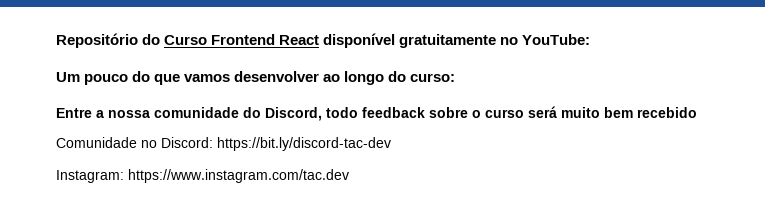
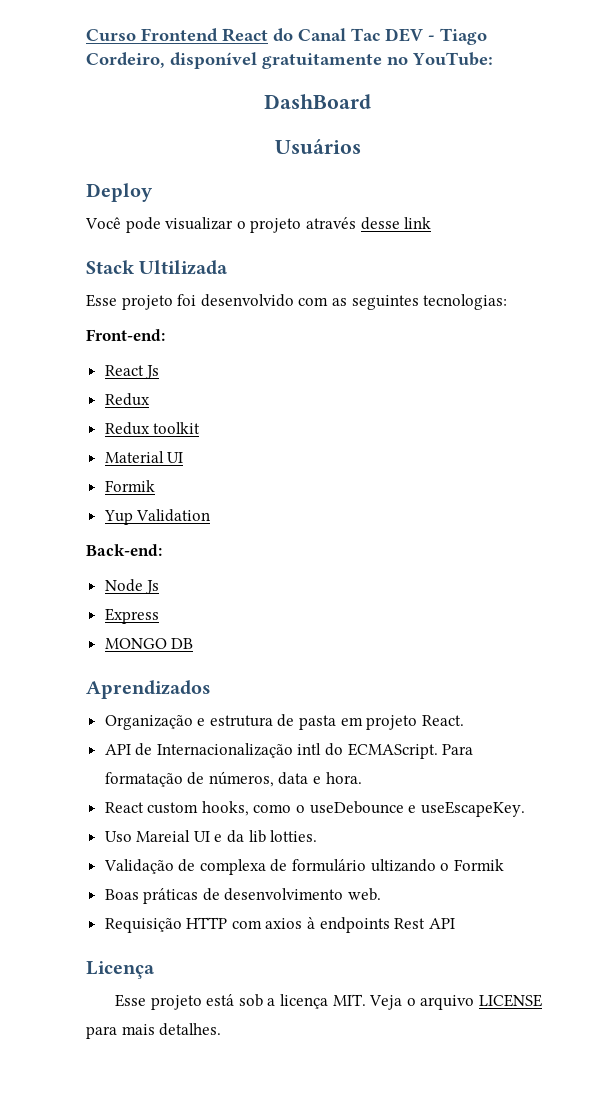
- Repositório do Curso Frontend React disponível gratuitamente no YouTube:
- Um pouco do que vamos desenvolver ao longo do curso:
- Entre a nossa comunidade do Discord, todo feedback sobre o curso será muito bem recebido
- Comunidade no Discord: https://bit.ly/discord-tac-dev
- Instagram: https://www.instagram.com/tac.dev
+ Curso Frontend React do Canal Tac DEV - Tiago Cordeiro, disponível gratuitamente no YouTube:
+ DashBoard
+ Usuários
+ Deploy
+ Você pode visualizar o projeto através desse link
+ Stack Ultilizada
+ Esse projeto foi desenvolvido com as seguintes tecnologias:
+ Front-end:
+ React Js
+ Redux
+ Redux toolkit
+ Material UI
+ Formik
+ Yup Validation
+ Back-end:
+ Node Js
+ Express
+ MONGO DB
+ Aprendizados
+ Organização e estrutura de pasta em projeto React.
+ API de Internacionalização intl do ECMAScript. Para formatação de números, data e hora.
+ React custom hooks, como o useDebounce e useEscapeKey.
+ Uso Mareial UI e da lib lotties.
+ Validação de complexa de formulário ultizando o Formik
+ Boas práticas de desenvolvimento web.
+ Requisição HTTP com axios à endpoints Rest API
+ Licença
+ Esse projeto está sob a licença MIT. Veja o arquivo LICENSE para mais detalhes.

